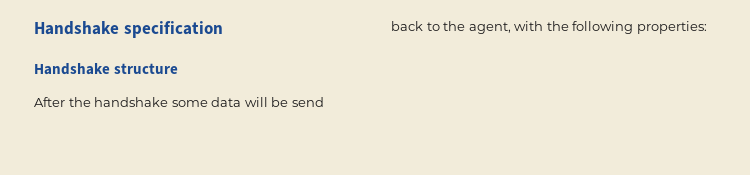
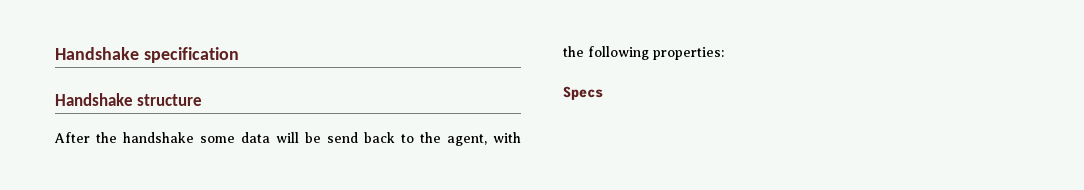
+ Specs

